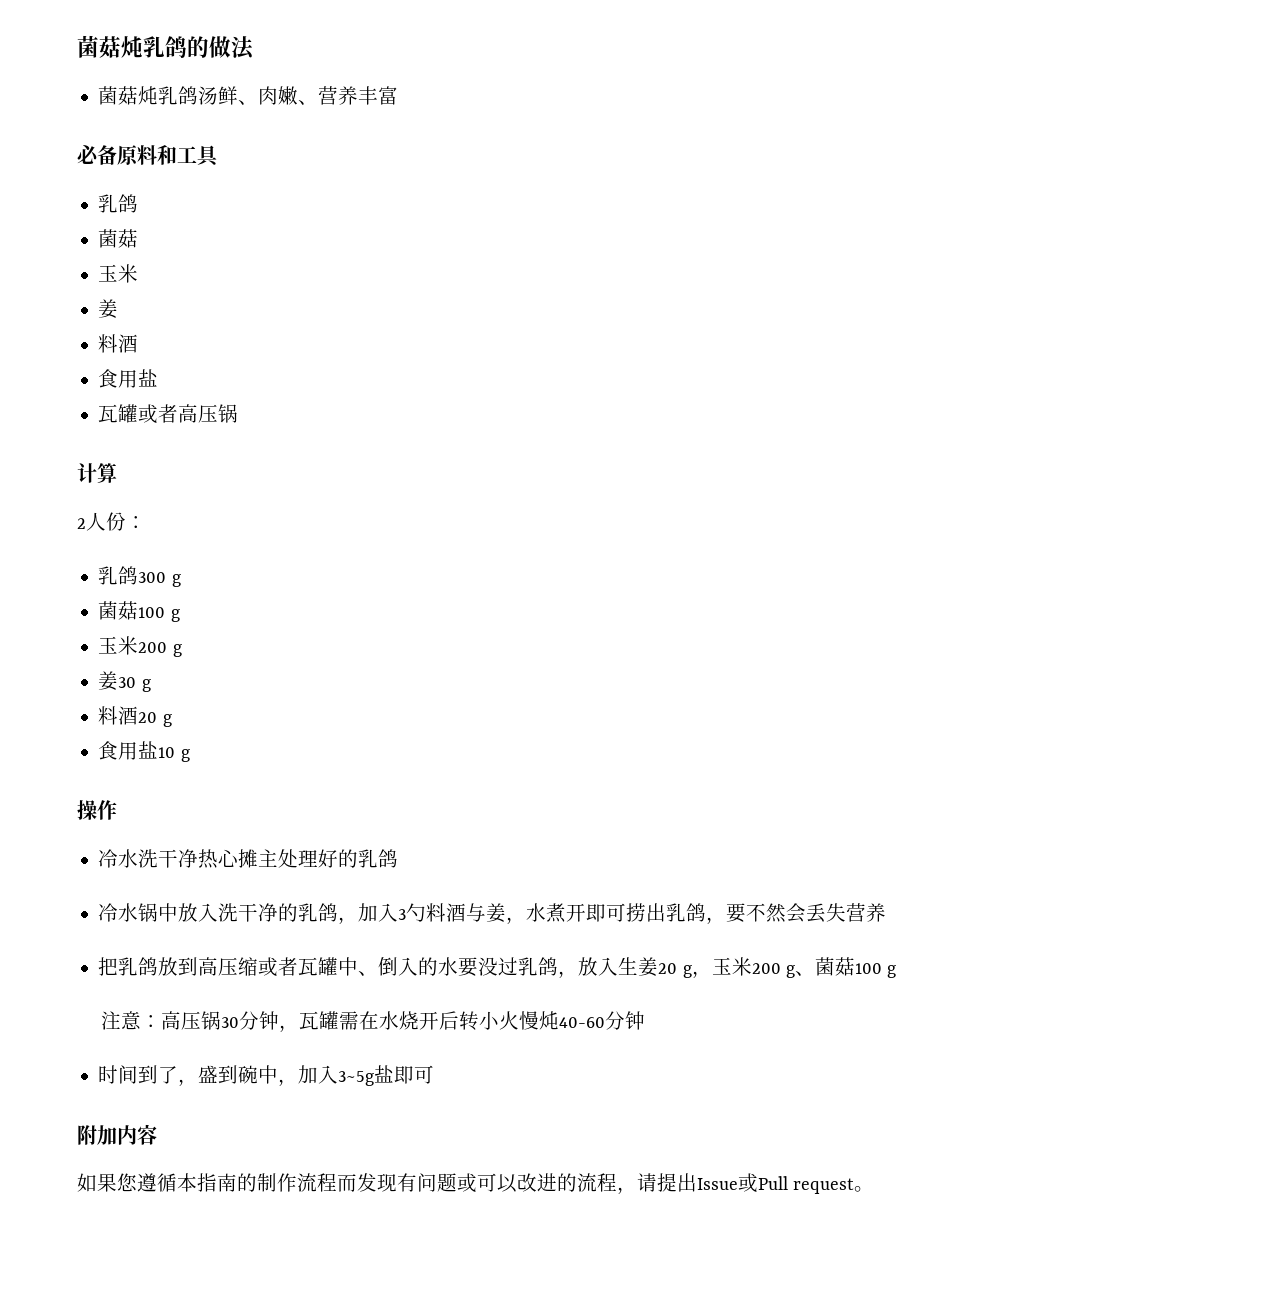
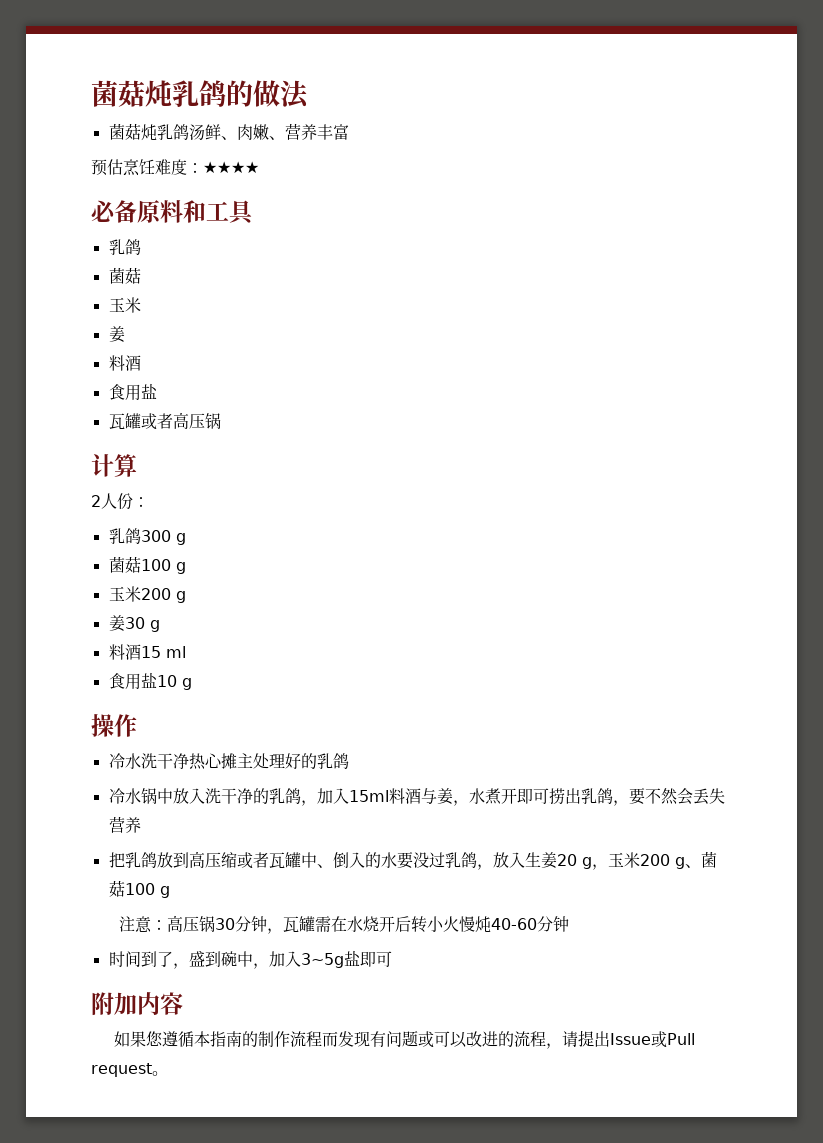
+ 预估烹饪难度：★★★★
- 料酒20 g
+ 料酒15 ml
- 冷水锅中放入洗干净的乳鸽，加入3勺料酒与姜，水煮开即可捞出乳鸽，要不然会丢失营养
+ 冷水锅中放入洗干净的乳鸽，加入15ml料酒与姜，水煮开即可捞出乳鸽，要不然会丢失营养

